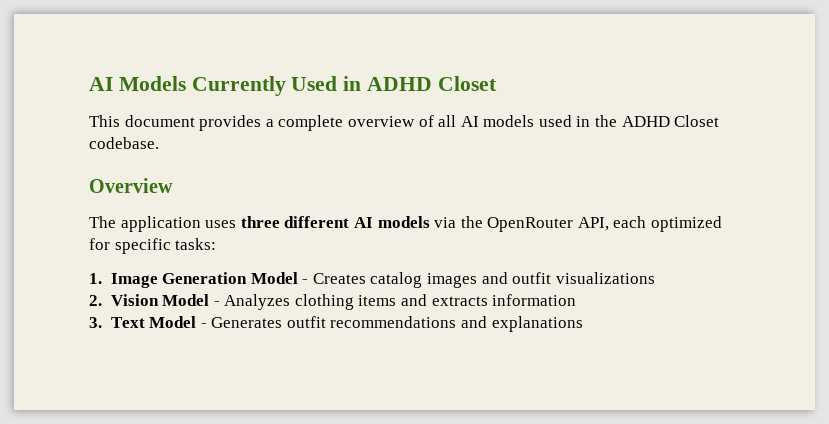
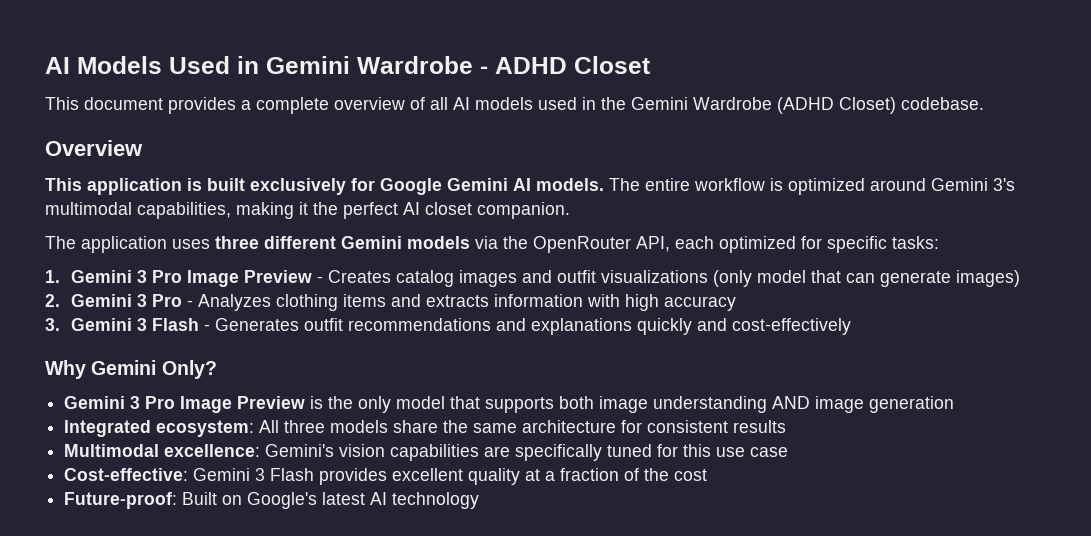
- AI Models Currently Used in ADHD Closet
+ AI Models Used in Gemini Wardrobe - ADHD Closet
- This document provides a complete overview of all AI models used in the ADHD Closet codebase.
+ This document provides a complete overview of all AI models used in the Gemini Wardrobe (ADHD Closet) codebase.
  Overview
+ This application is built exclusively for Google Gemini AI models. The entire workflow is optimized around Gemini 3's multimodal capabilities, making it the perfect AI closet companion.
- The application uses three different AI models via the OpenRouter API, each optimized for specific tasks:
+ The application uses three different Gemini models via the OpenRouter API, each optimized for specific tasks:
- 1. Image Generation Model - Creates catalog images and outfit visualizations
- 2. Vision Model - Analyzes clothing items and extracts information
- 3. Text Model - Generates outfit recommendations and explanations
+ 1. Gemini 3 Pro Image Preview - Creates catalog images and outfit visualizations (only model that can generate images)
+ 2. Gemini 3 Pro - Analyzes clothing items and extracts information with high accuracy
+ 3. Gemini 3 Flash - Generates outfit recommendations and explanations quickly and cost-effectively
+ Why Gemini Only?
+ Gemini 3 Pro Image Preview is the only model that supports both image understanding AND image generation
+ Integrated ecosystem: All three models share the same architecture for consistent results
+ Multimodal excellence: Gemini's vision capabilities are specifically tuned for this use case
+ Cost-effective: Gemini 3 Flash provides excellent quality at a fraction of the cost
+ Future-proof: Built on Google's latest AI technology

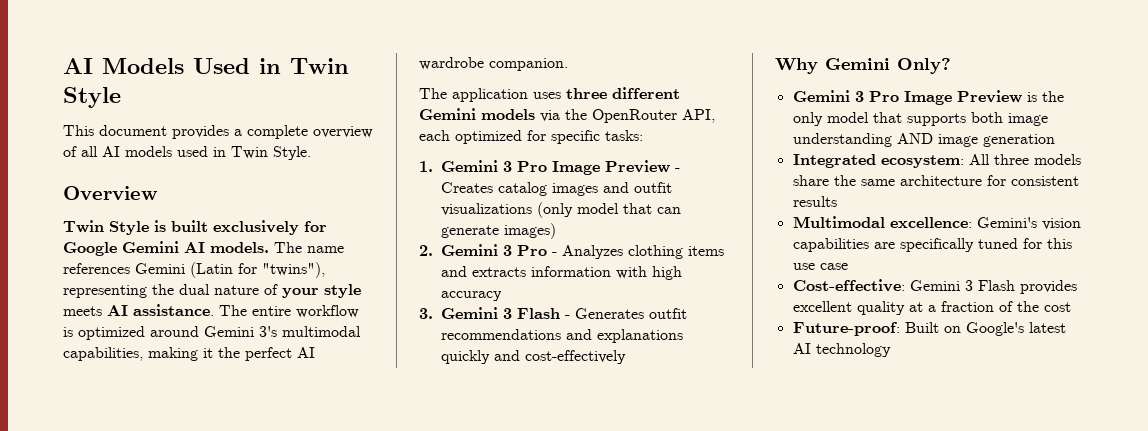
- AI Models Used in Gemini Wardrobe - ADHD Closet
+ AI Models Used in Twin Style
- This document provides a complete overview of all AI models used in the Gemini Wardrobe (ADHD Closet) codebase.
+ This document provides a complete overview of all AI models used in Twin Style.
- This application is built exclusively for Google Gemini AI models.
+ Twin Style is built exclusively for Google Gemini AI models.
- The entire workflow is optimized around Gemini 3's multimodal capabilities, making it the perfect AI closet companion.
+ The name references Gemini (Latin for "twins"), representing the dual nature of your style meets AI assistance. The entire workflow is optimized around Gemini 3's multimodal capabilities, making it the perfect AI wardrobe companion.

